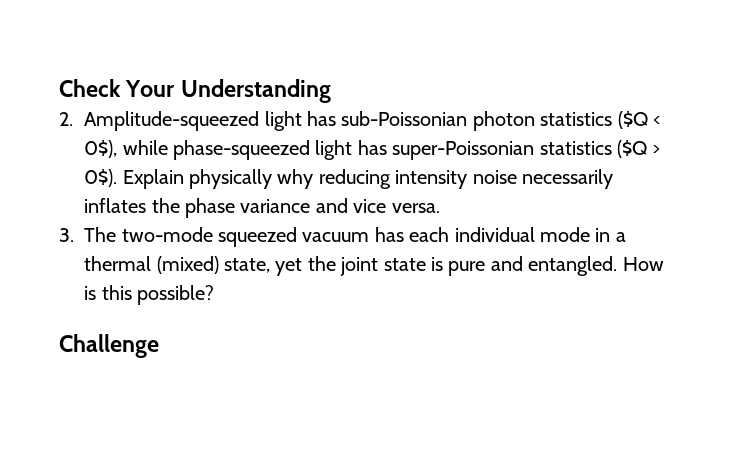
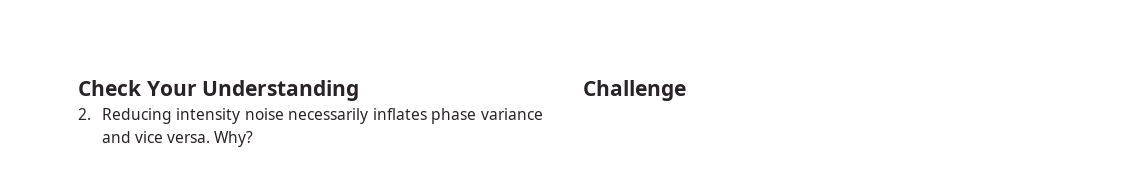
- 2. Amplitude-squeezed light has sub-Poissonian photon statistics ($Q < 0$), while phase-squeezed light has super-Poissonian statistics ($Q > 0$). Explain physically why reducing intensity noise necessarily inflates the phase variance and vice versa.
- 3. The two-mode squeezed vacuum has each individual mode in a thermal (mixed) state, yet the joint state is pure and entangled. How is this possible?
+ 2. Reducing intensity noise necessarily inflates phase variance and vice versa. Why?

